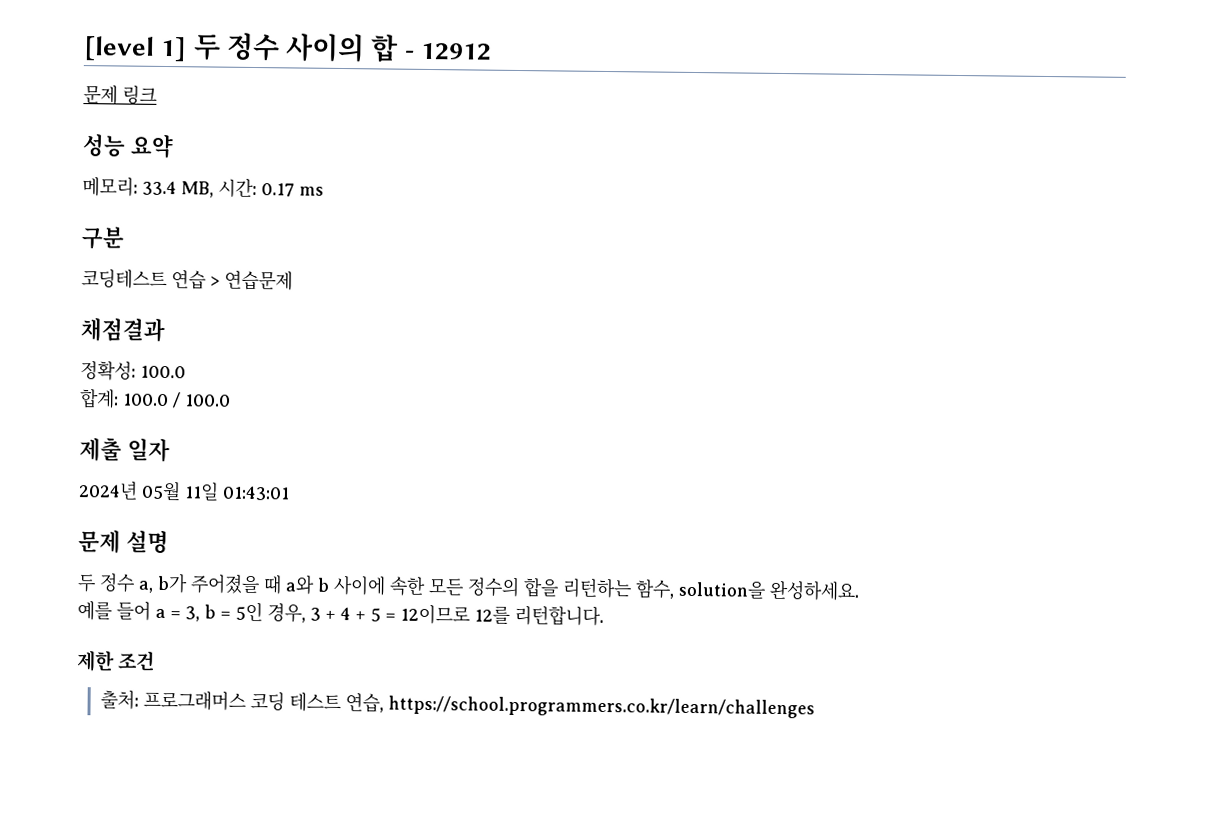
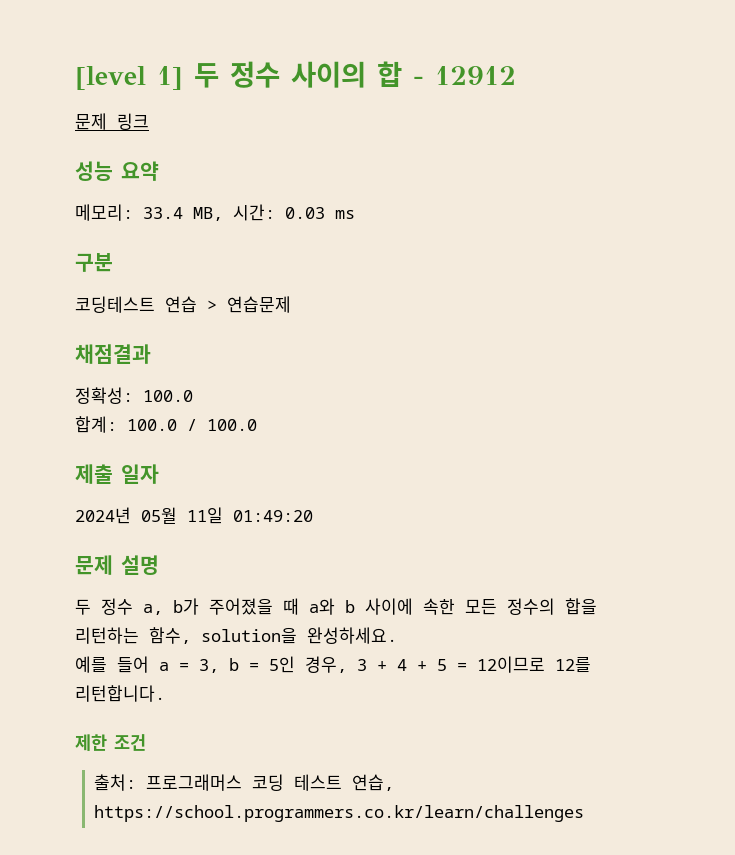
- 메모리: 33.4 MB, 시간: 0.17 ms
+ 메모리: 33.4 MB, 시간: 0.03 ms
- 2024년 05월 11일 01:43:01
+ 2024년 05월 11일 01:49:20

